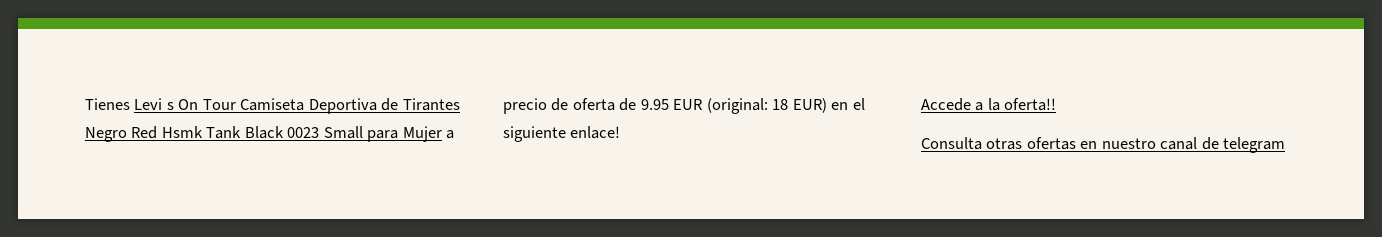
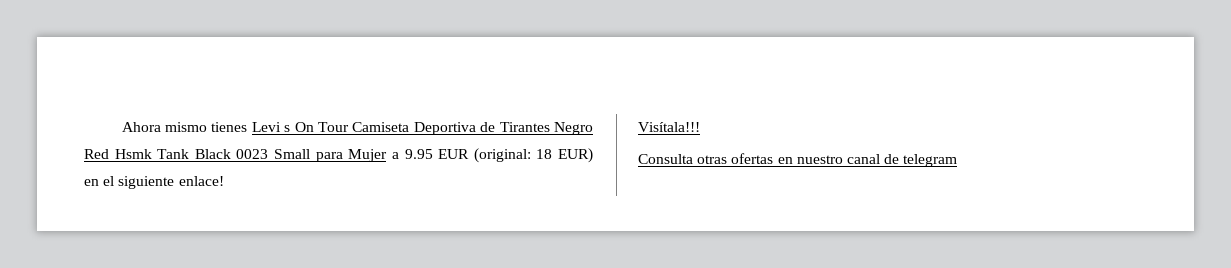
- Tienes Levi s On Tour Camiseta Deportiva de Tirantes Negro Red Hsmk Tank Black 0023 Small para Mujer a precio de oferta de 9.95 EUR (original: 18 EUR) en el siguiente enlace!
+ Ahora mismo tienes Levi s On Tour Camiseta Deportiva de Tirantes Negro Red Hsmk Tank Black 0023 Small para Mujer a 9.95 EUR (original: 18 EUR) en el siguiente enlace!
- Accede a la oferta!!
+ Visítala!!!

